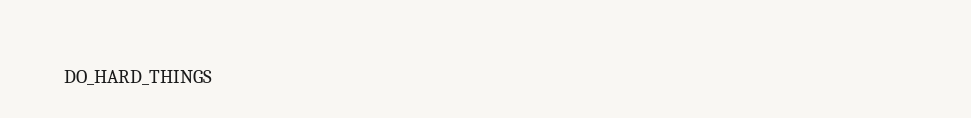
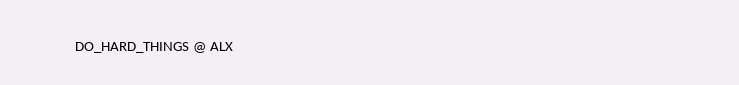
- DO_HARD_THINGS
+ DO_HARD_THINGS @ ALX

